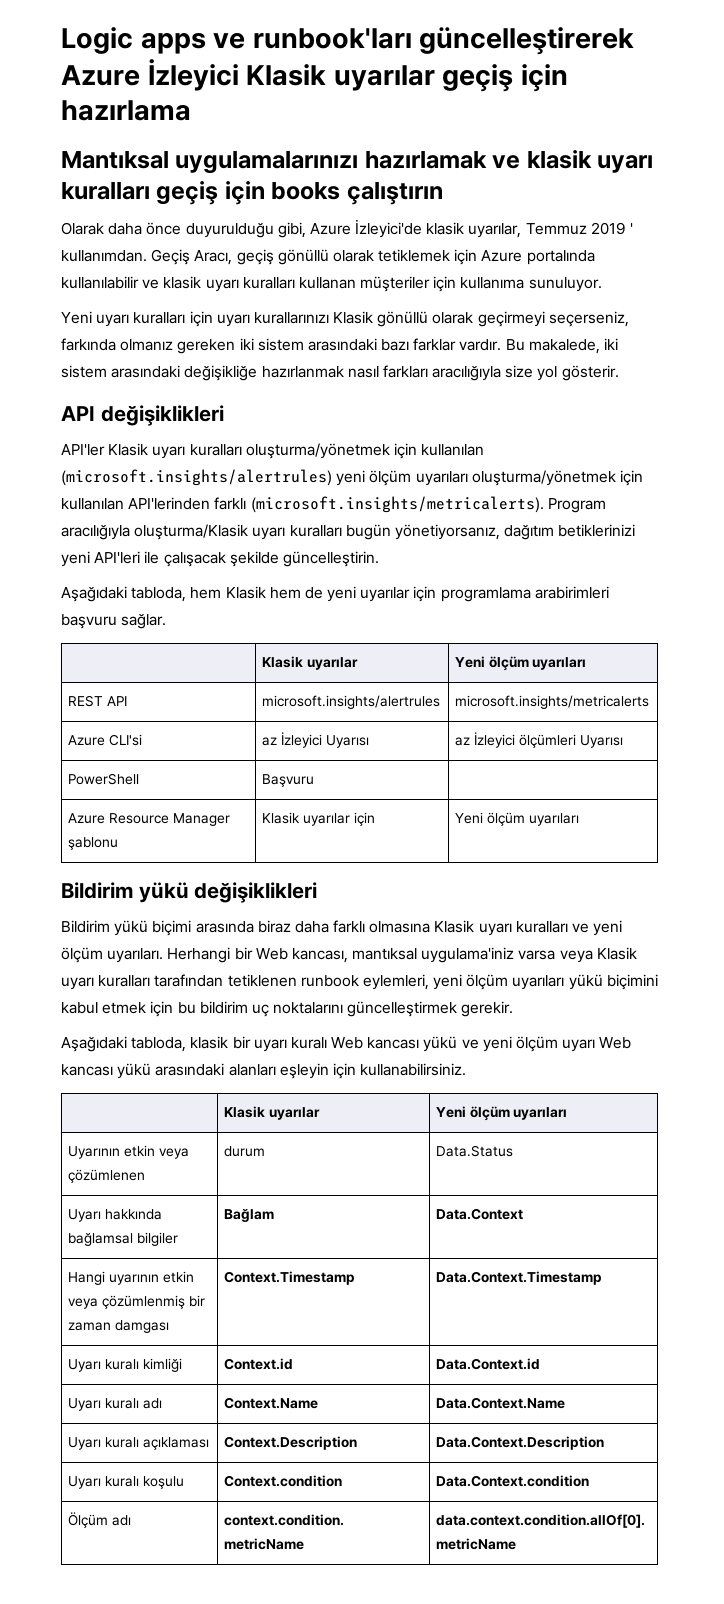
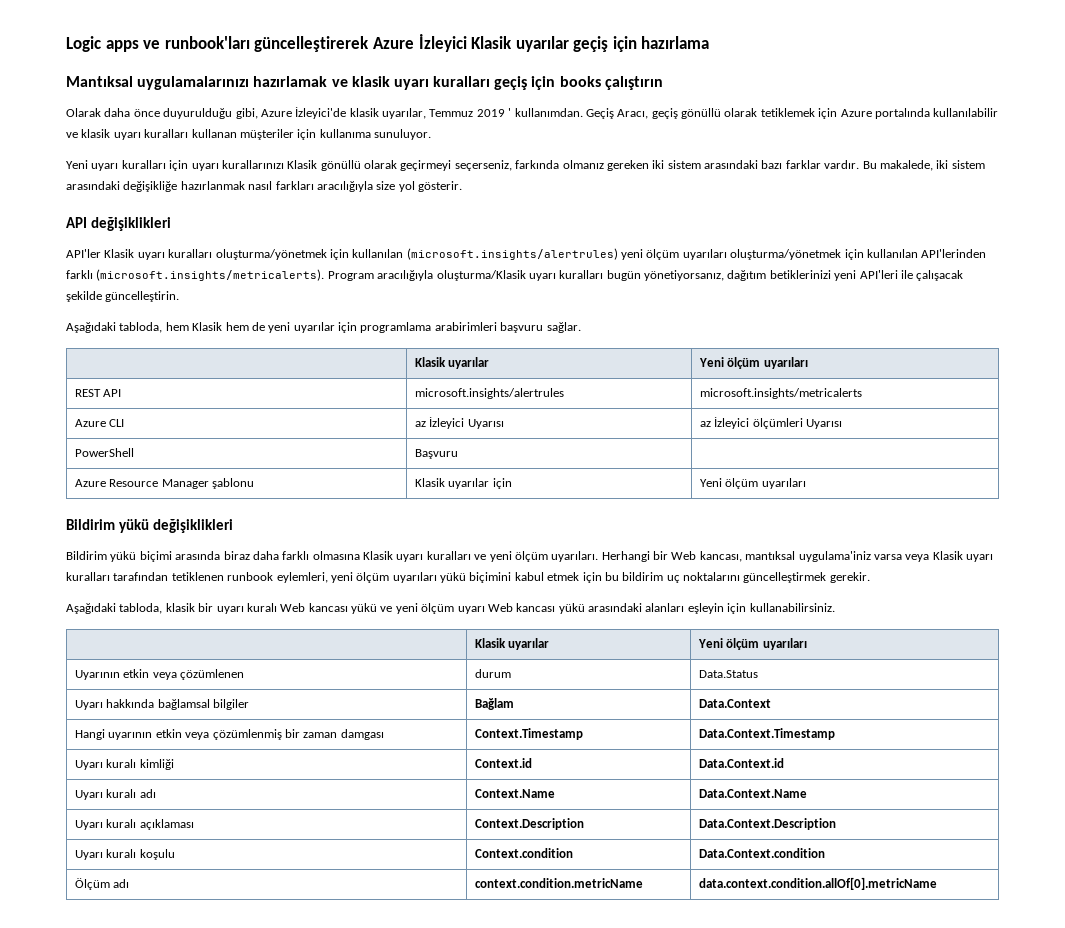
- Azure CLI'si | az İzleyici Uyarısı | az İzleyici ölçümleri Uyarısı
+ Azure CLI | az İzleyici Uyarısı | az İzleyici ölçümleri Uyarısı

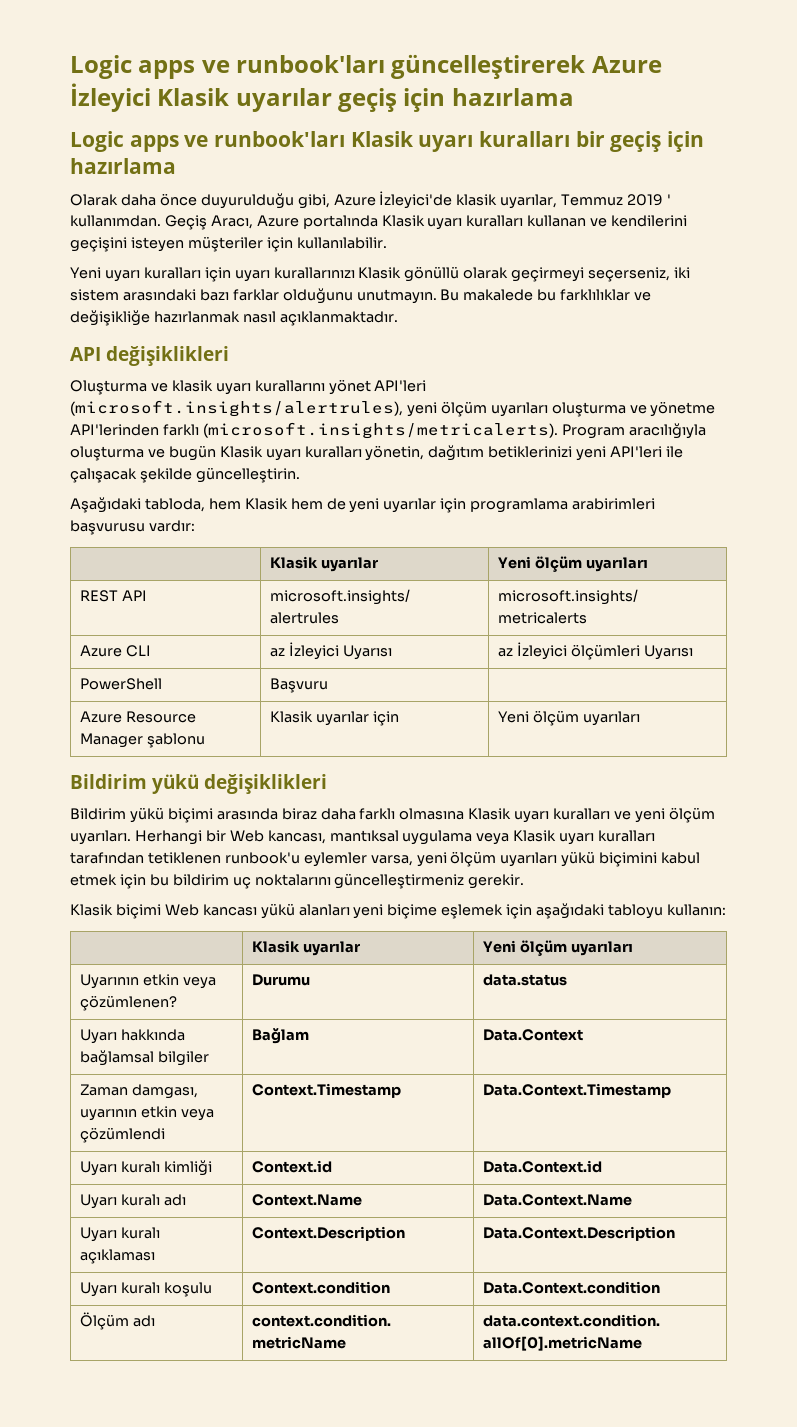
- Mantıksal uygulamalarınızı hazırlamak ve klasik uyarı kuralları geçiş için books çalıştırın
+ Logic apps ve runbook'ları Klasik uyarı kuralları bir geçiş için hazırlama
- Geçiş Aracı, geçiş gönüllü olarak tetiklemek için Azure portalında kullanılabilir ve klasik uyarı kuralları kullanan müşteriler için kullanıma sunuluyor.
+ Geçiş Aracı, Azure portalında Klasik uyarı kuralları kullanan ve kendilerini geçişini isteyen müşteriler için kullanılabilir.
- Yeni uyarı kuralları için uyarı kurallarınızı Klasik gönüllü olarak geçirmeyi seçerseniz, farkında olmanız gereken iki sistem arasındaki bazı farklar vardır. Bu makalede, iki sistem arasındaki değişikliğe hazırlanmak nasıl farkları aracılığıyla size yol gösterir.
+ Yeni uyarı kuralları için uyarı kurallarınızı Klasik gönüllü olarak geçirmeyi seçerseniz, iki sistem arasındaki bazı farklar olduğunu unutmayın. Bu makalede bu farklılıklar ve değişikliğe hazırlanmak nasıl açıklanmaktadır.
  API değişiklikleri
- API'ler Klasik uyarı kuralları oluşturma/yönetmek için kullanılan (microsoft.insights/alertrules) yeni ölçüm uyarıları oluşturma/yönetmek için kullanılan API'lerinden farklı (microsoft.insights/metricalerts). Program aracılığıyla oluşturma/Klasik uyarı kuralları bugün yönetiyorsanız, dağıtım betiklerinizi yeni API'leri ile çalışacak şekilde güncelleştirin.
+ Oluşturma ve klasik uyarı kurallarını yönet API'leri (microsoft.insights/alertrules), yeni ölçüm uyarıları oluşturma ve yönetme API'lerinden farklı (microsoft.insights/metricalerts). Program aracılığıyla oluşturma ve bugün Klasik uyarı kuralları yönetin, dağıtım betiklerinizi yeni API'leri ile çalışacak şekilde güncelleştirin.
- Aşağıdaki tabloda, hem Klasik hem de yeni uyarılar için programlama arabirimleri başvuru sağlar.
+ Aşağıdaki tabloda, hem Klasik hem de yeni uyarılar için programlama arabirimleri başvurusu vardır:
- Herhangi bir Web kancası, mantıksal uygulama'iniz varsa veya Klasik uyarı kuralları tarafından tetiklenen runbook eylemleri, yeni ölçüm uyarıları yükü biçimini kabul etmek için bu bildirim uç noktalarını güncelleştirmek gerekir.
+ Herhangi bir Web kancası, mantıksal uygulama veya Klasik uyarı kuralları tarafından tetiklenen runbook'u eylemler varsa, yeni ölçüm uyarıları yükü biçimini kabul etmek için bu bildirim uç noktalarını güncelleştirmeniz gerekir.
- Aşağıdaki tabloda, klasik bir uyarı kuralı Web kancası yükü ve yeni ölçüm uyarı Web kancası yükü arasındaki alanları eşleyin için kullanabilirsiniz.
+ Klasik biçimi Web kancası yükü alanları yeni biçime eşlemek için aşağıdaki tabloyu kullanın:
- Uyarının etkin veya çözümlenen | durum | Data.Status
+ Uyarının etkin veya çözümlenen? | Durumu | data.status
- Hangi uyarının etkin veya çözümlenmiş bir zaman damgası | Context.Timestamp | Data.Context.Timestamp
+ Zaman damgası, uyarının etkin veya çözümlendi | Context.Timestamp | Data.Context.Timestamp

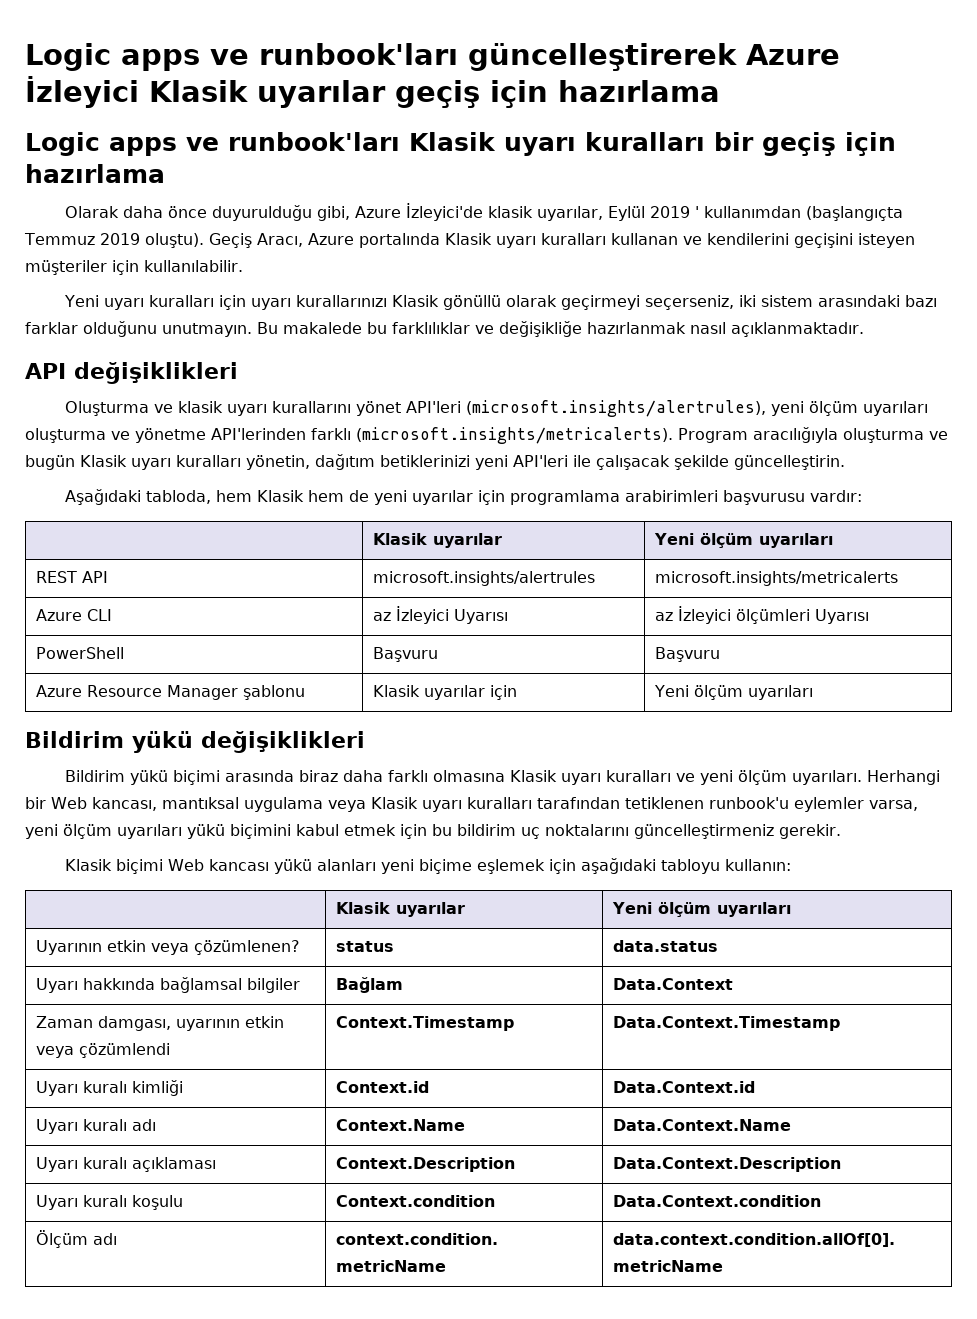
- Olarak daha önce duyurulduğu gibi, Azure İzleyici'de klasik uyarılar, Temmuz 2019 ' kullanımdan.
+ Olarak daha önce duyurulduğu gibi, Azure İzleyici'de klasik uyarılar, Eylül 2019 ' kullanımdan (başlangıçta Temmuz 2019 oluştu).
- PowerShell | Başvuru |
+ PowerShell | Başvuru | Başvuru
- Uyarının etkin veya çözümlenen? | Durumu | data.status
+ Uyarının etkin veya çözümlenen? | status | data.status

